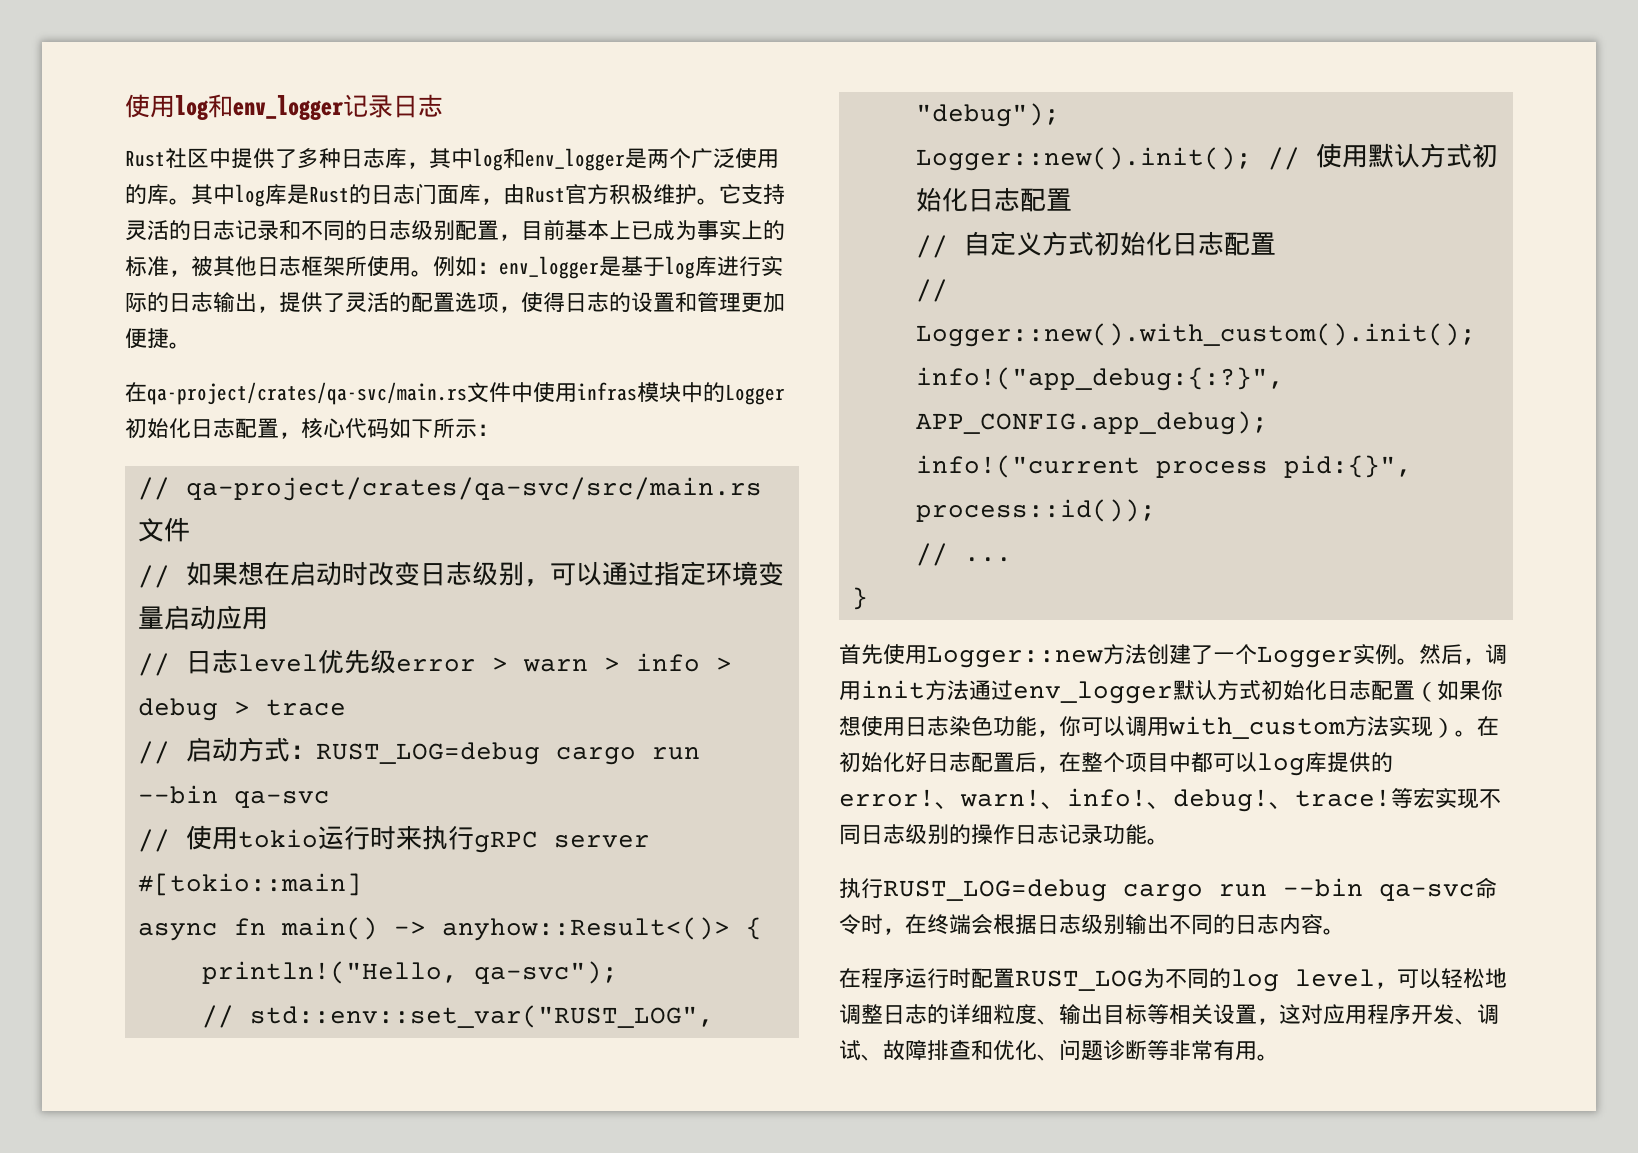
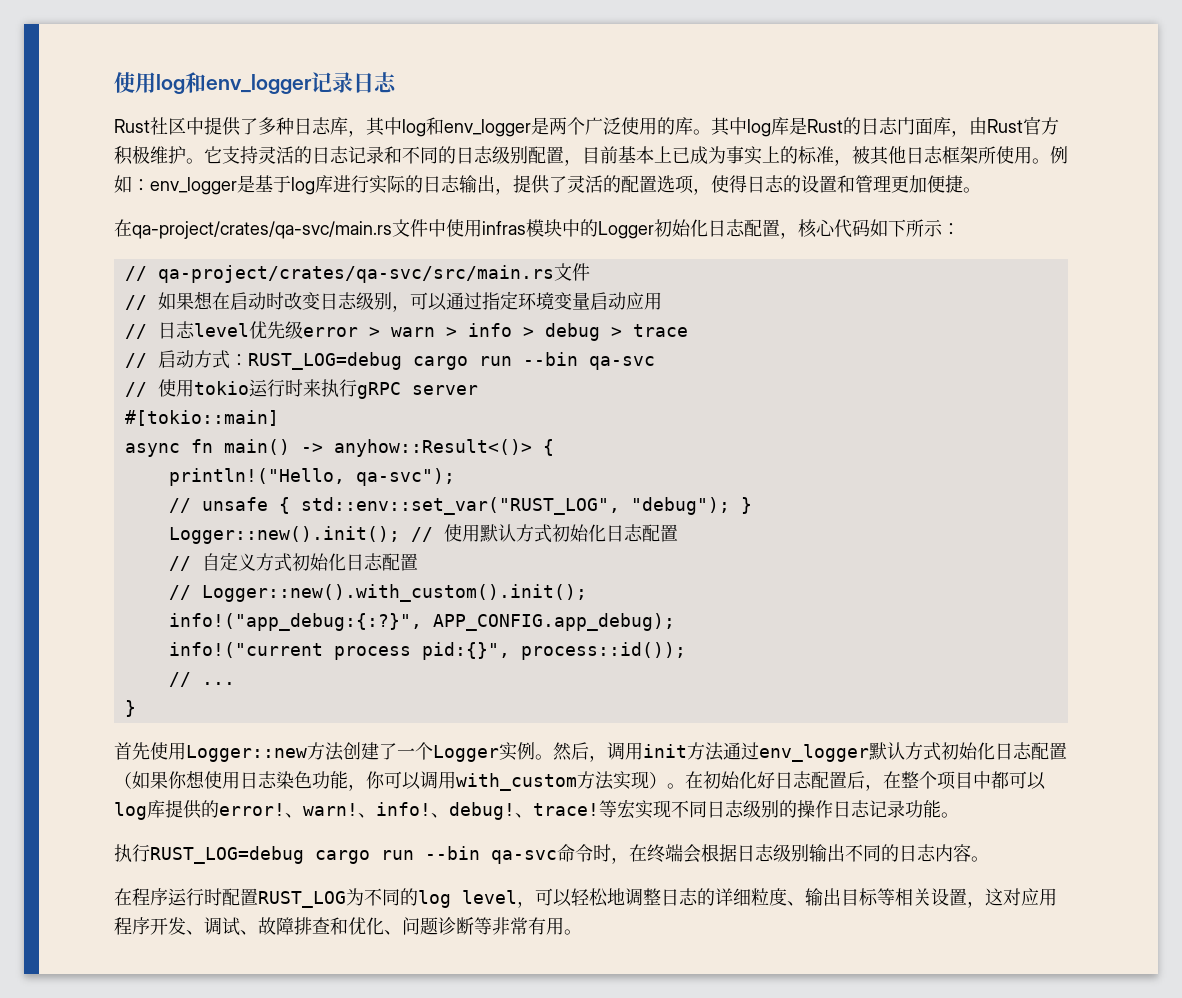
- // std::env::set_var("RUST_LOG", "debug");
+ // unsafe { std::env::set_var("RUST_LOG", "debug"); }

